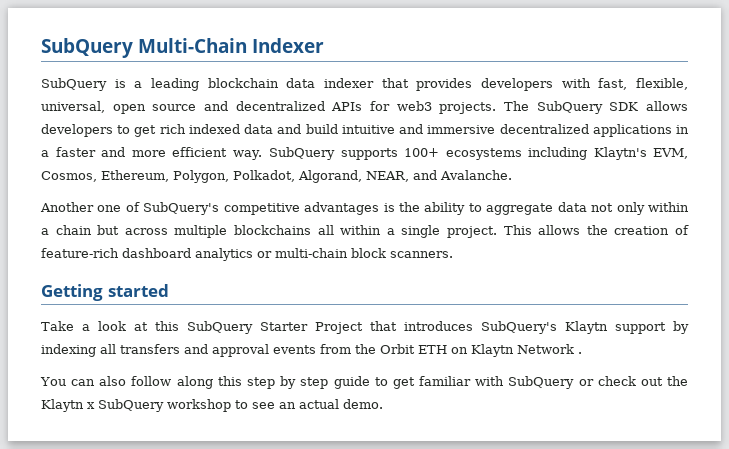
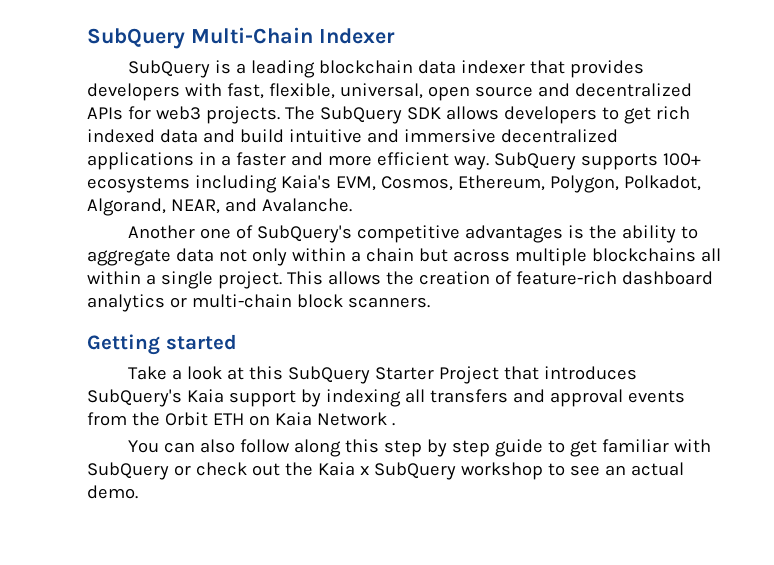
- SubQuery supports 100+ ecosystems including Klaytn's EVM, Cosmos, Ethereum, Polygon, Polkadot, Algorand, NEAR, and Avalanche.
+ SubQuery supports 100+ ecosystems including Kaia's EVM, Cosmos, Ethereum, Polygon, Polkadot, Algorand, NEAR, and Avalanche.
- Take a look at this SubQuery Starter Project that introduces SubQuery's Klaytn support by indexing all transfers and approval events from the Orbit ETH on Klaytn Network .
+ Take a look at this SubQuery Starter Project that introduces SubQuery's Kaia support by indexing all transfers and approval events from the Orbit ETH on Kaia Network .
- You can also follow along this step by step guide to get familiar with SubQuery or check out the Klaytn x SubQuery workshop to see an actual demo.
+ You can also follow along this step by step guide to get familiar with SubQuery or check out the Kaia x SubQuery workshop to see an actual demo.

